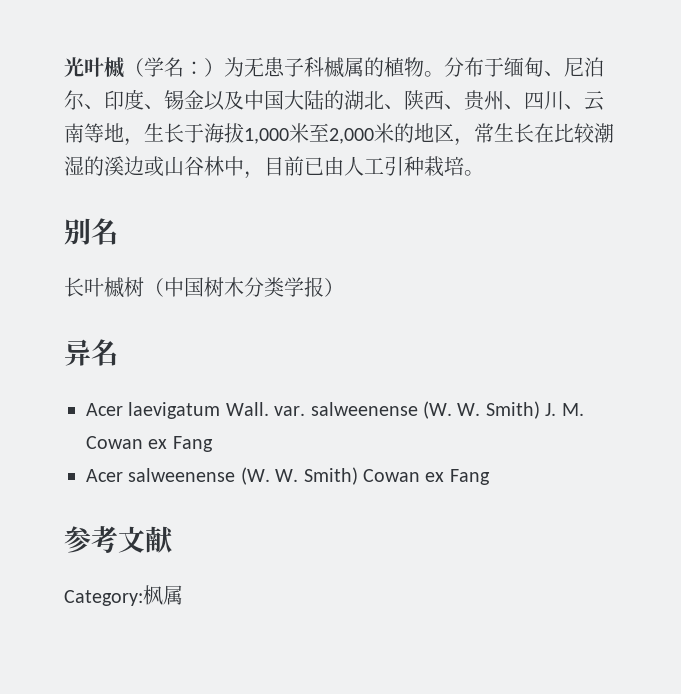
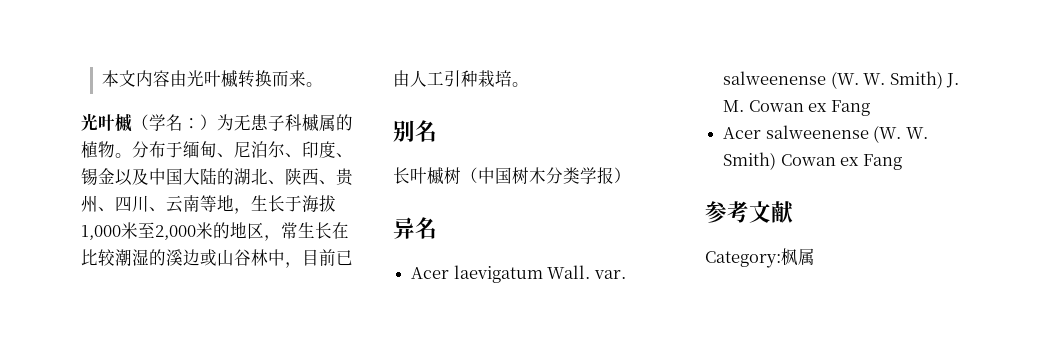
+ 本文内容由光叶槭转换而来。

